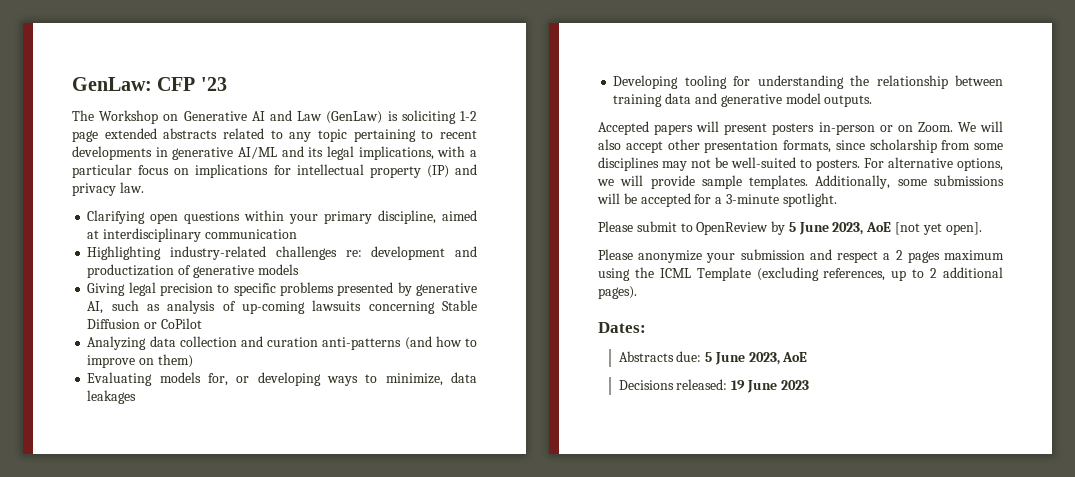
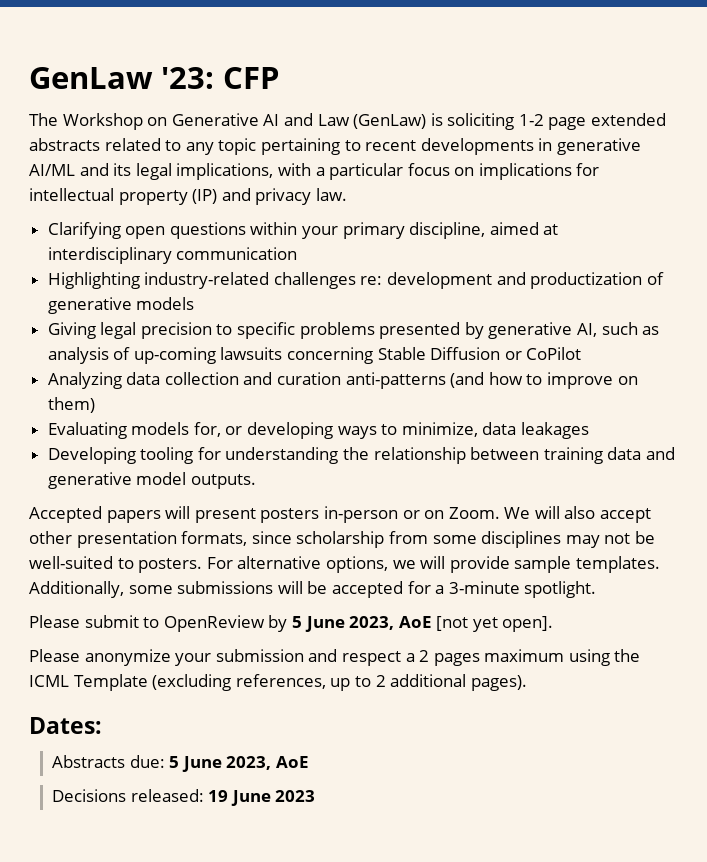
- GenLaw: CFP '23
+ GenLaw '23: CFP

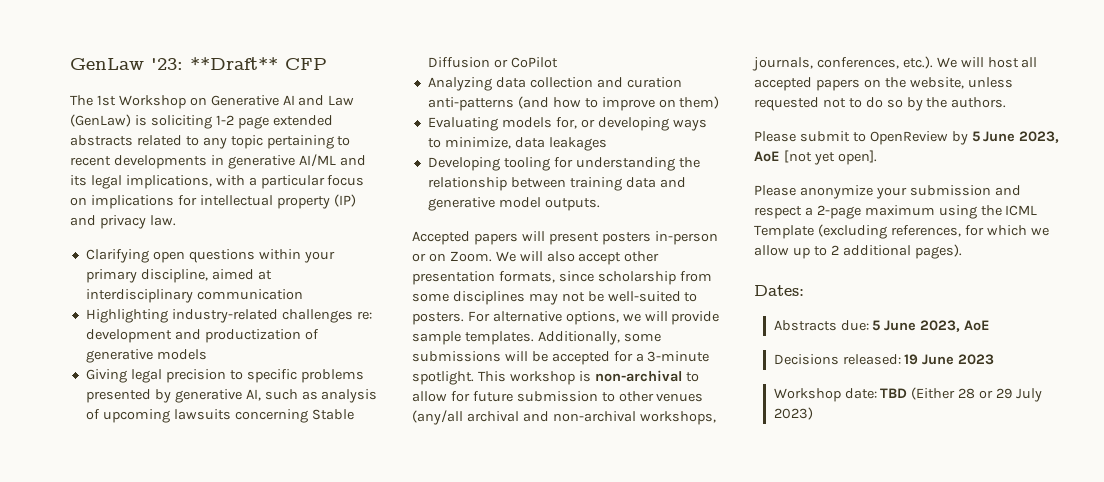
- GenLaw '23: CFP
+ GenLaw '23: **Draft** CFP
- The Workshop on Generative AI and Law (GenLaw) is soliciting 1-2 page extended abstracts related to any topic pertaining to recent developments in generative AI/ML and its legal implications, with a particular focus on implications for intellectual property (IP) and privacy law.
+ The 1st Workshop on Generative AI and Law (GenLaw) is soliciting 1-2 page extended abstracts related to any topic pertaining to recent developments in generative AI/ML and its legal implications, with a particular focus on implications for intellectual property (IP) and privacy law.
- Giving legal precision to specific problems presented by generative AI, such as analysis of up-coming lawsuits concerning Stable Diffusion or CoPilot
+ Giving legal precision to specific problems presented by generative AI, such as analysis of upcoming lawsuits concerning Stable Diffusion or CoPilot
+ This workshop is non-archival to allow for future submission to other venues (any/all archival and non-archival workshops, journals, conferences, etc.). We will host all accepted papers on the website, unless requested not to do so by the authors.
- Please anonymize your submission and respect a 2 pages maximum using the ICML Template (excluding references, up to 2 additional pages).
+ Please anonymize your submission and respect a 2-page maximum using the ICML Template (excluding references, for which we allow up to 2 additional pages).
+ Workshop date: TBD (Either 28 or 29 July 2023)

